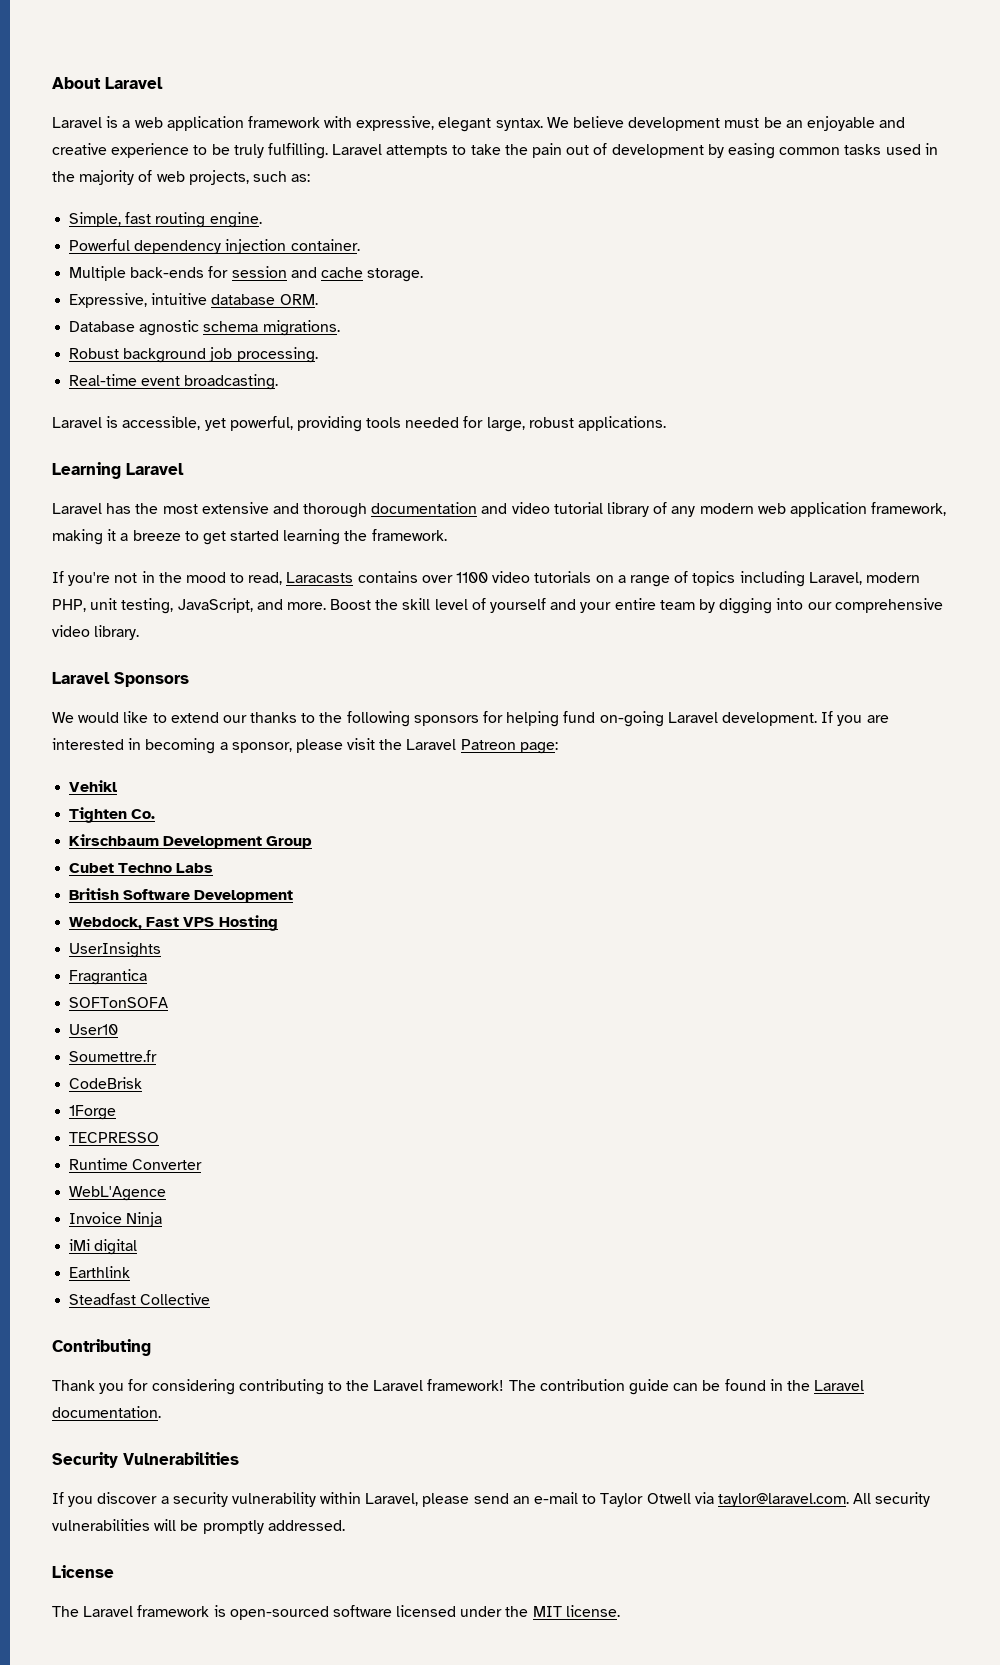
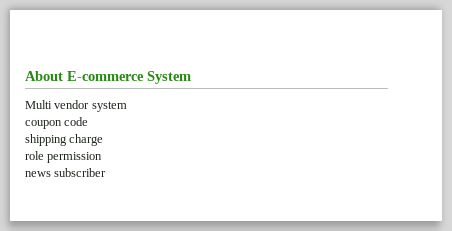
- About Laravel
- Laravel is a web application framework with expressive, elegant syntax. We believe development must be an enjoyable and creative experience to be truly fulfilling. Laravel attempts to take the pain out of development by easing common tasks used in the majority of web projects, such as:
- Simple, fast routing engine.
- Powerful dependency injection container.
- Multiple back-ends for session and cache storage.
- Expressive, intuitive database ORM.
- Database agnostic schema migrations.
- Robust background job processing.
- Real-time event broadcasting.
- Laravel is accessible, yet powerful, providing tools needed for large, robust applications.
- Learning Laravel
- Laravel has the most extensive and thorough documentation and video tutorial library of any modern web application framework, making it a breeze to get started learning the framework.
- If you're not in the mood to read, Laracasts contains over 1100 video tutorials on a range of topics including Laravel, modern PHP, unit testing, JavaScript, and more. Boost the skill level of yourself and your entire team by digging into our comprehensive video library.
- Laravel Sponsors
- We would like to extend our thanks to the following sponsors for helping fund on-going Laravel development. If you are interested in becoming a sponsor, please visit the Laravel Patreon page:
- Vehikl
- Tighten Co.
- Kirschbaum Development Group
- Cubet Techno Labs
- British Software Development
- Webdock, Fast VPS Hosting
- UserInsights
- Fragrantica
- SOFTonSOFA
- User10
- Soumettre.fr
- CodeBrisk
- 1Forge
- TECPRESSO
- Runtime Converter
- WebL'Agence
- Invoice Ninja
- iMi digital
- Earthlink
- Steadfast Collective
- Contributing
- Thank you for considering contributing to the Laravel framework! The contribution guide can be found in the Laravel documentation.
- Security Vulnerabilities
- If you discover a security vulnerability within Laravel, please send an e-mail to Taylor Otwell via taylor@laravel.com. All security vulnerabilities will be promptly addressed.
- License
- The Laravel framework is open-sourced software licensed under the MIT license.
+ About E-commerce System
+ Multi vendor system
+ coupon code
+ shipping charge
+ role permission
+ news subscriber

